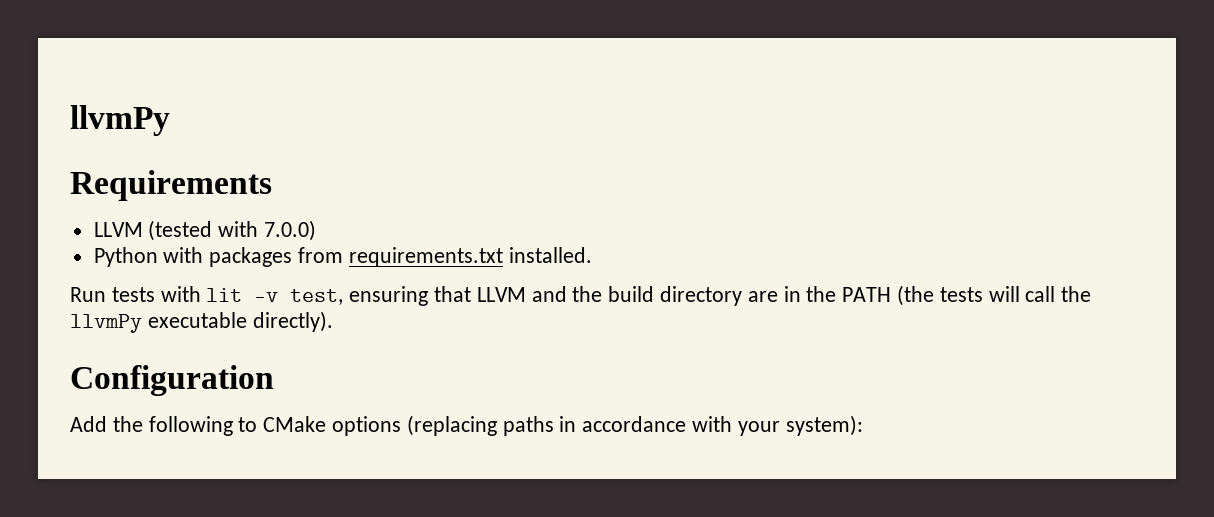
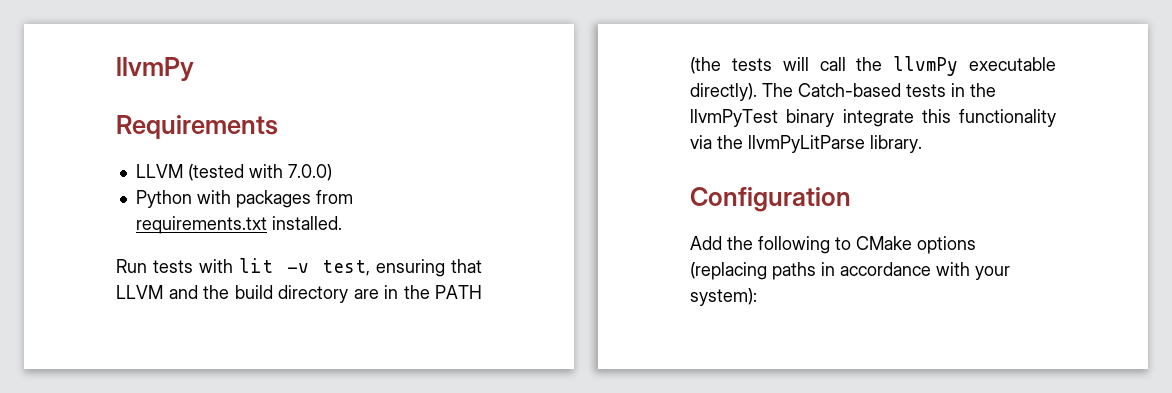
+ The Catch-based tests in the llvmPyTest binary integrate this functionality via the llvmPyLitParse library.

